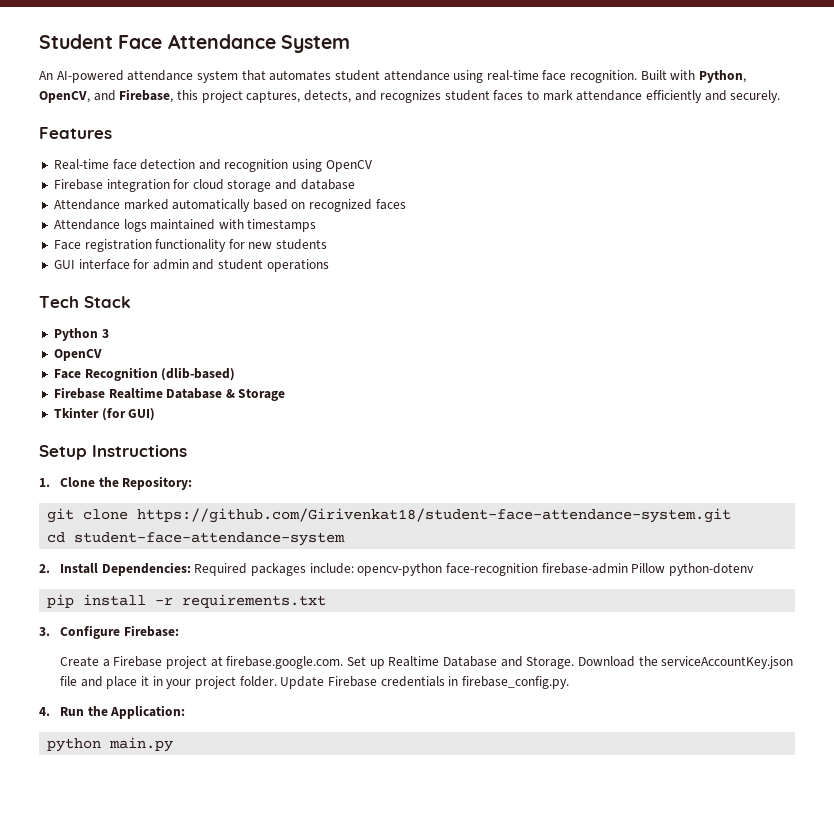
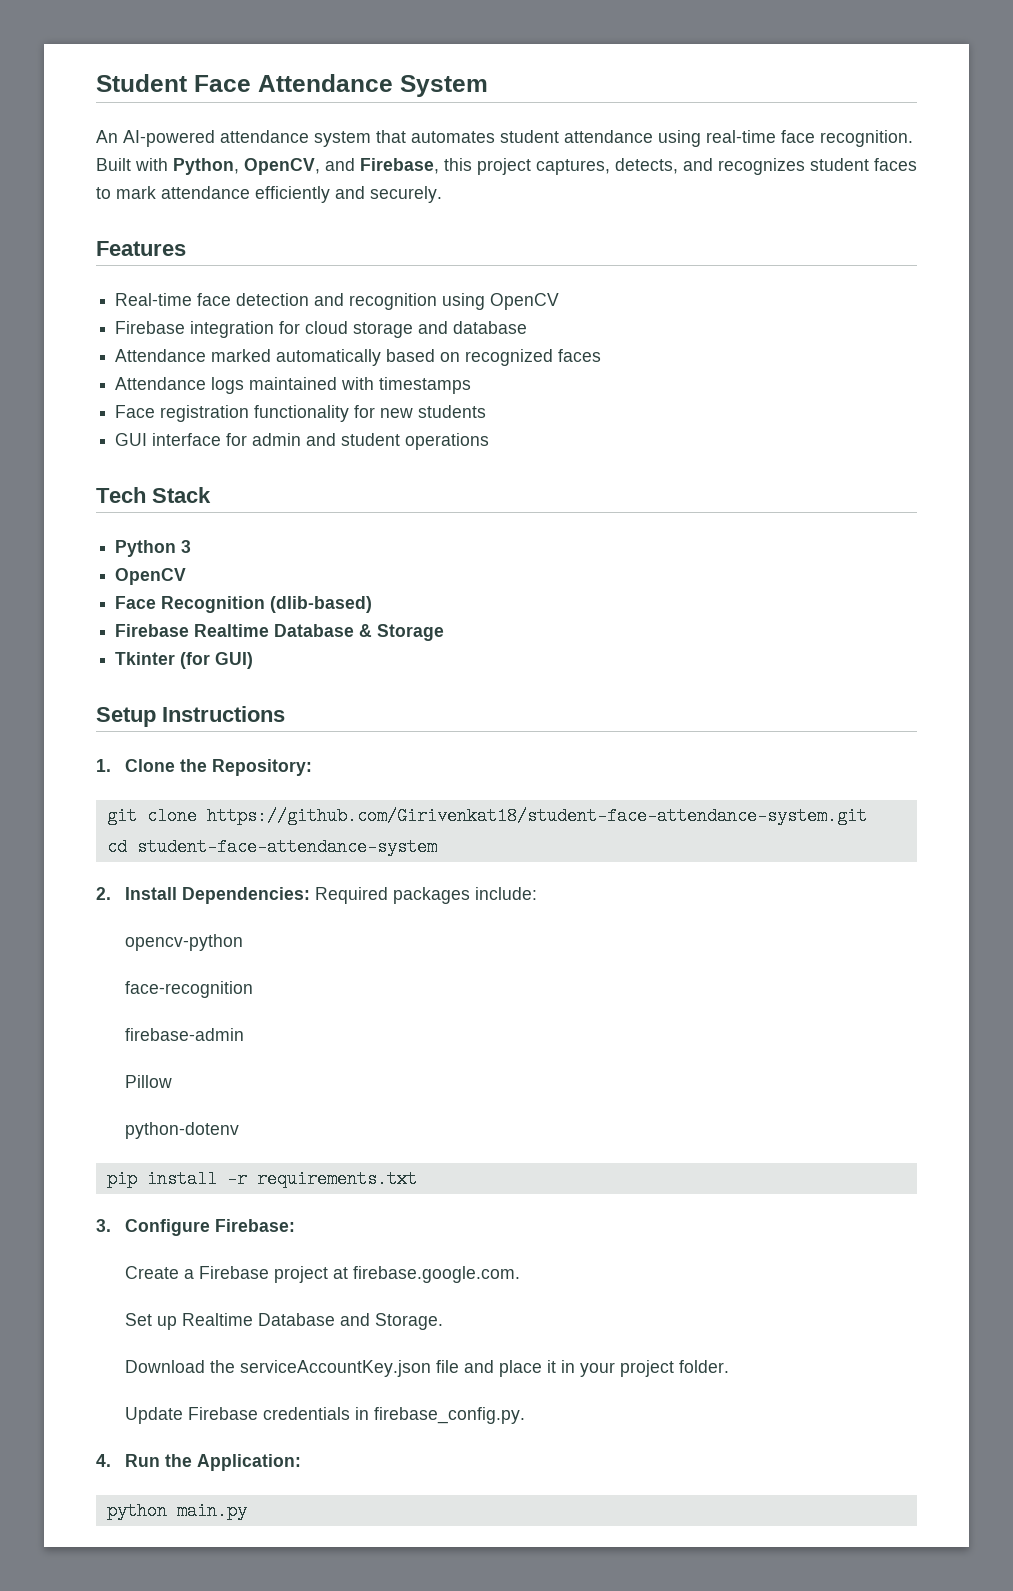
- 2. Install Dependencies: Required packages include: opencv-python face-recognition firebase-admin Pillow python-dotenv
+ 2. Install Dependencies: Required packages include:
+ opencv-python
+ face-recognition
+ firebase-admin
+ Pillow
+ python-dotenv
- Create a Firebase project at firebase.google.com. Set up Realtime Database and Storage. Download the serviceAccountKey.json file and place it in your project folder. Update Firebase credentials in firebase_config.py.
+ Create a Firebase project at firebase.google.com.
+ Set up Realtime Database and Storage.
+ Download the serviceAccountKey.json file and place it in your project folder.
+ Update Firebase credentials in firebase_config.py.

